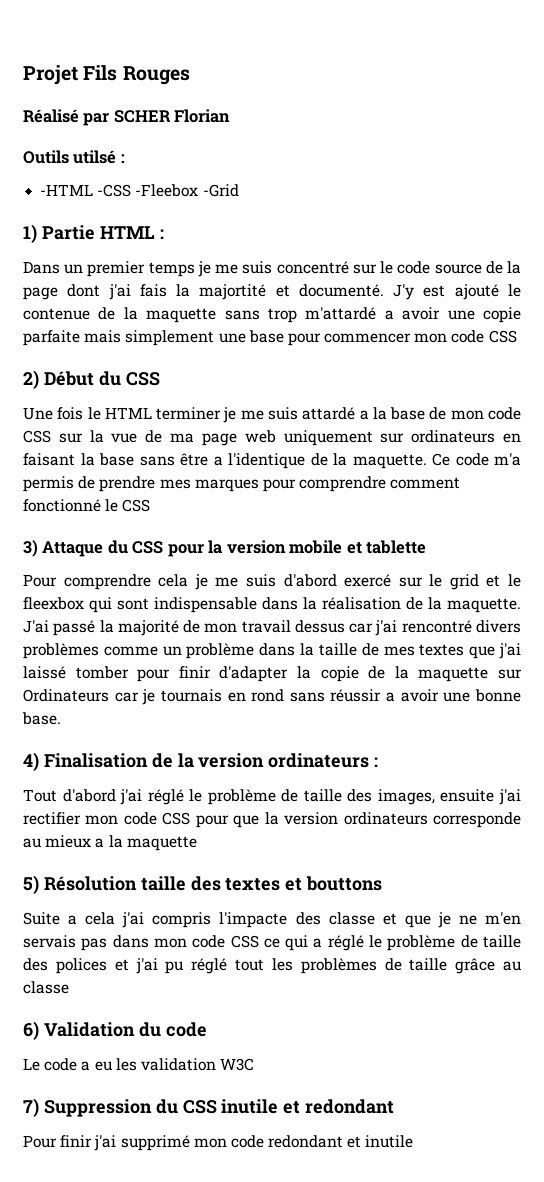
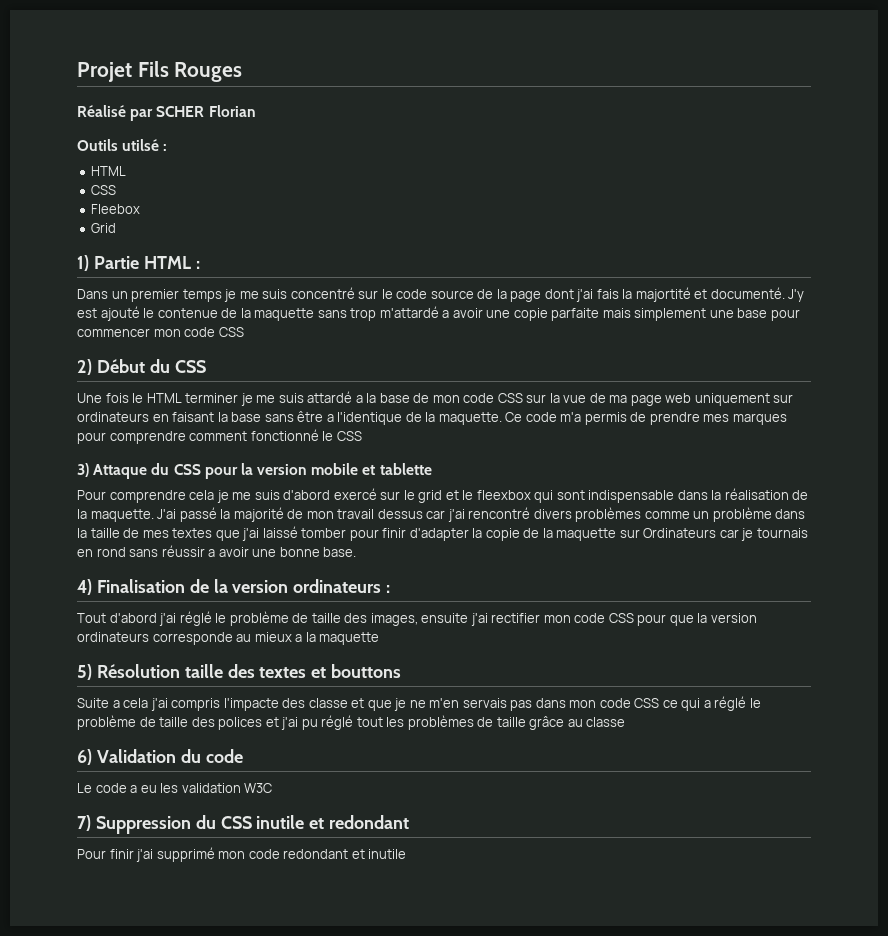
  Outils utilsé :
- -HTML -CSS -Fleebox -Grid
+ HTML
+ CSS
+ Fleebox
+ Grid

